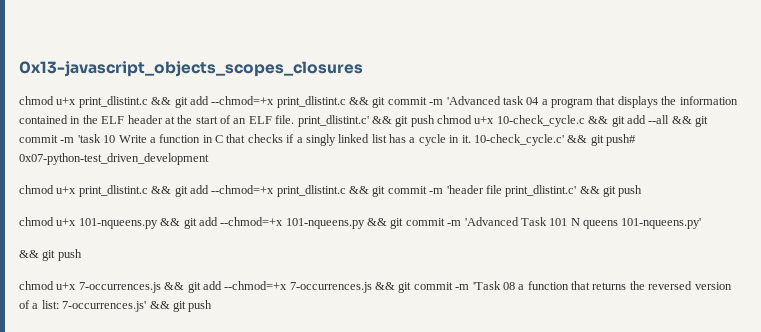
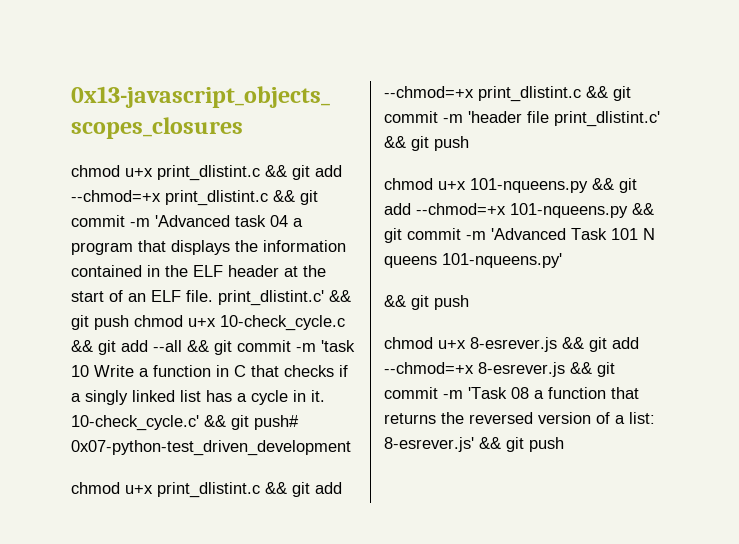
- chmod u+x 7-occurrences.js && git add --chmod=+x 7-occurrences.js && git commit -m 'Task 08 a function that returns the reversed version of a list: 7-occurrences.js' && git push
+ chmod u+x 8-esrever.js && git add --chmod=+x 8-esrever.js && git commit -m 'Task 08 a function that returns the reversed version of a list: 8-esrever.js' && git push

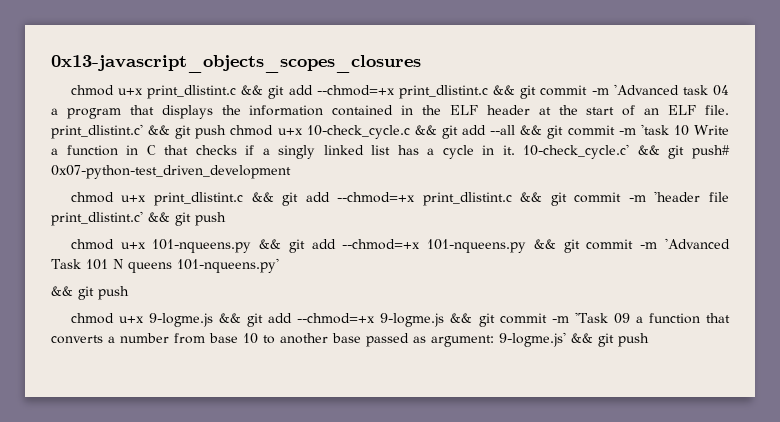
- chmod u+x 8-esrever.js && git add --chmod=+x 8-esrever.js && git commit -m 'Task 08 a function that returns the reversed version of a list: 8-esrever.js' && git push
+ chmod u+x 9-logme.js && git add --chmod=+x 9-logme.js && git commit -m 'Task 09 a function that converts a number from base 10 to another base passed as argument: 9-logme.js' && git push

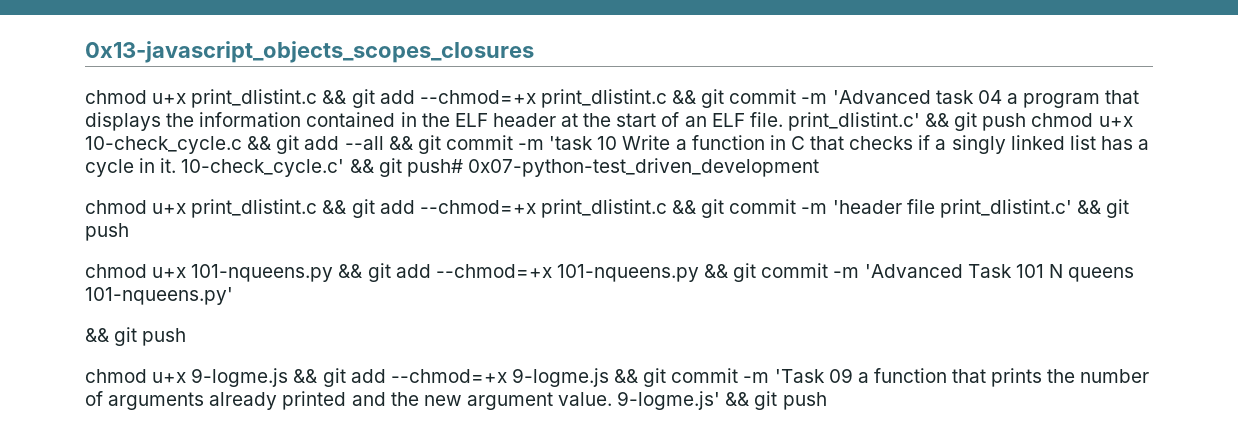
- chmod u+x 9-logme.js && git add --chmod=+x 9-logme.js && git commit -m 'Task 09 a function that converts a number from base 10 to another base passed as argument: 9-logme.js' && git push
+ chmod u+x 9-logme.js && git add --chmod=+x 9-logme.js && git commit -m 'Task 09 a function that prints the number of arguments already printed and the new argument value. 9-logme.js' && git push

